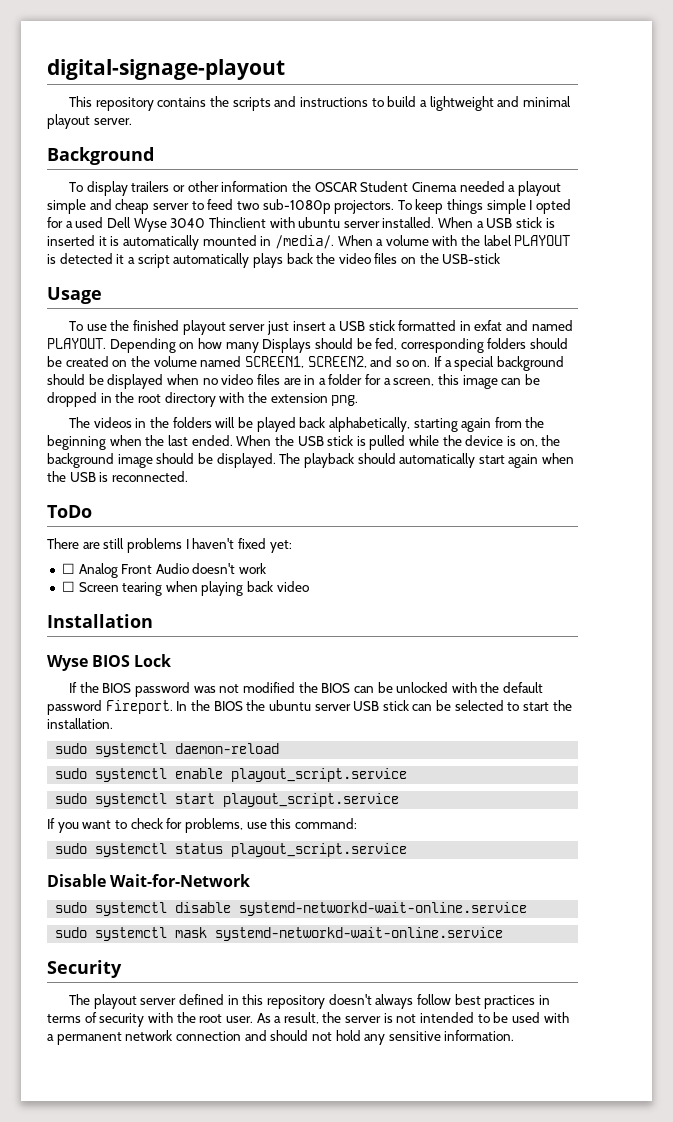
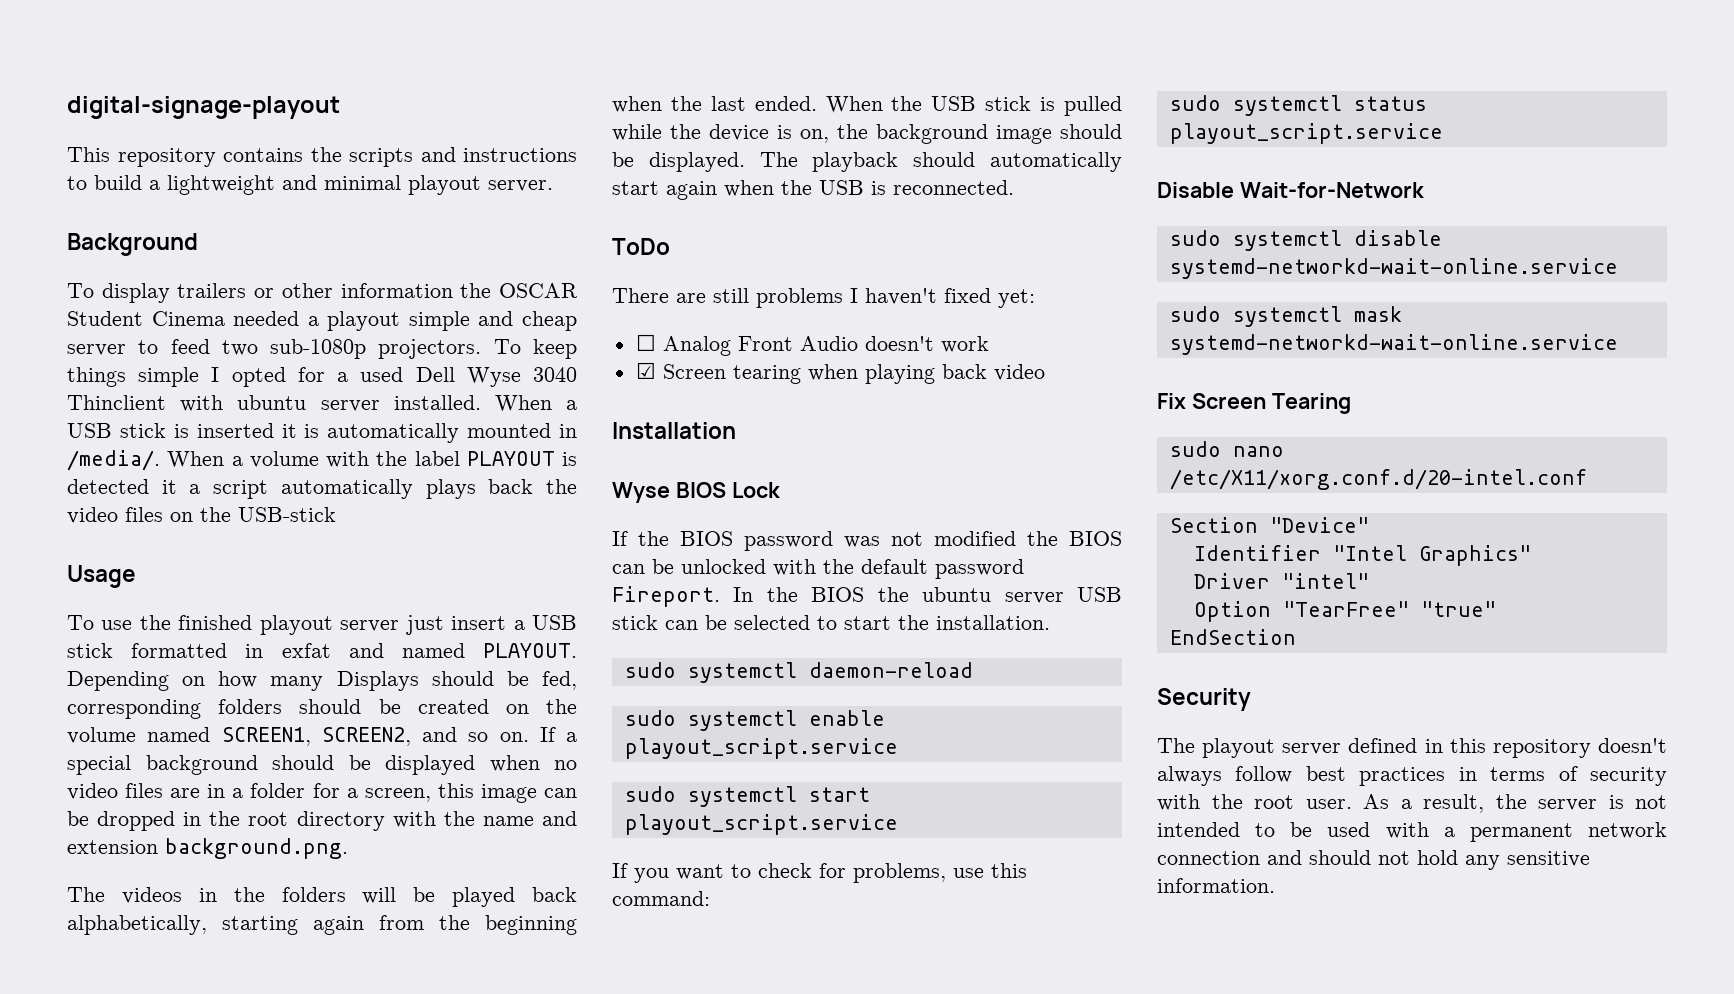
- If a special background should be displayed when no video files are in a folder for a screen, this image can be dropped in the root directory with the extension png.
+ If a special background should be displayed when no video files are in a folder for a screen, this image can be dropped in the root directory with the name and extension background.png.
- ☐ Screen tearing when playing back video
+ ☑ Screen tearing when playing back video
+ Fix Screen Tearing
+ sudo nano /etc/X11/xorg.conf.d/20-intel.conf
+ Section "Device"
+ Identifier "Intel Graphics"
+ Driver "intel"
+ Option "TearFree" "true"
+ EndSection

